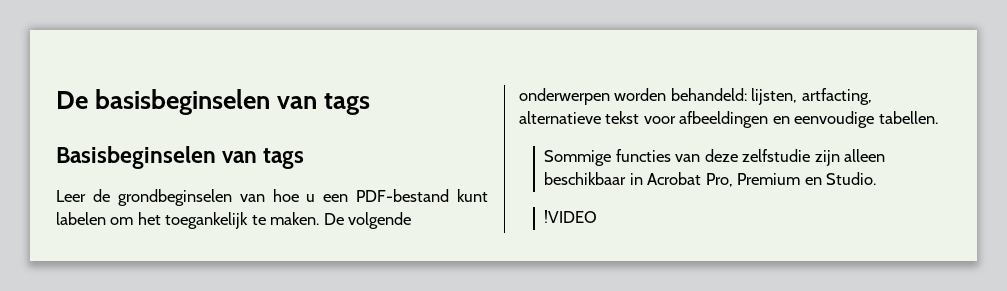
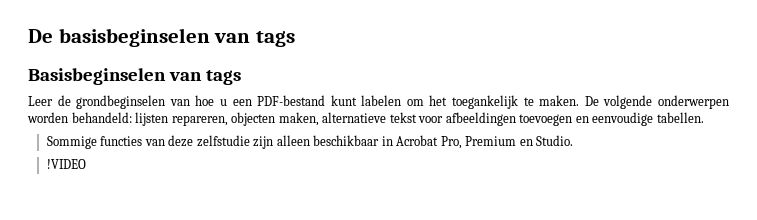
- De volgende onderwerpen worden behandeld: lijsten, artfacting, alternatieve tekst voor afbeeldingen en eenvoudige tabellen.
+ De volgende onderwerpen worden behandeld: lijsten repareren, objecten maken, alternatieve tekst voor afbeeldingen toevoegen en eenvoudige tabellen.

